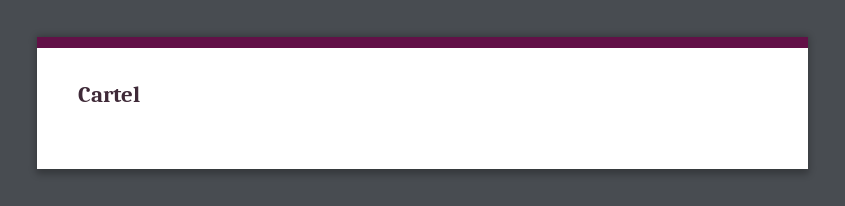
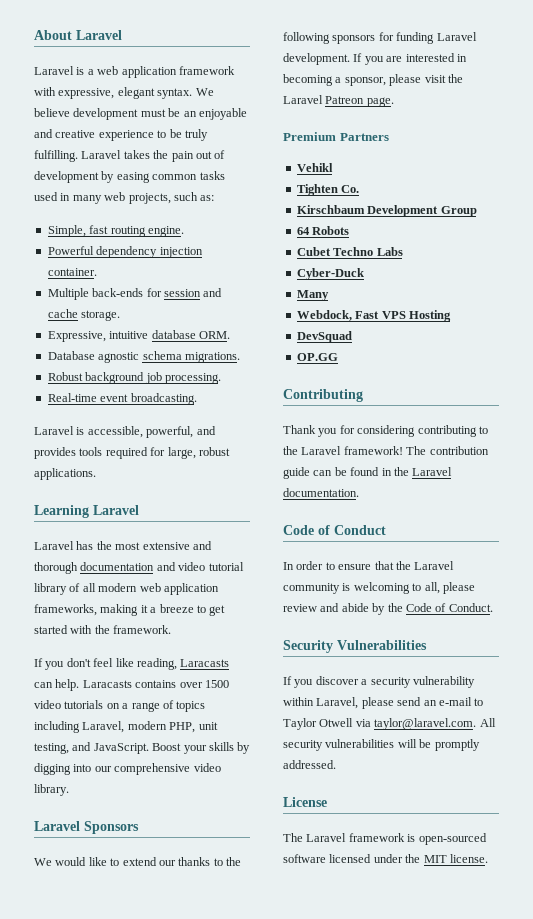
- Cartel
+ About Laravel
+ Laravel is a web application framework with expressive, elegant syntax. We believe development must be an enjoyable and creative experience to be truly fulfilling. Laravel takes the pain out of development by easing common tasks used in many web projects, such as:
+ Simple, fast routing engine.
+ Powerful dependency injection container.
+ Multiple back-ends for session and cache storage.
+ Expressive, intuitive database ORM.
+ Database agnostic schema migrations.
+ Robust background job processing.
+ Real-time event broadcasting.
+ Laravel is accessible, powerful, and provides tools required for large, robust applications.
+ Learning Laravel
+ Laravel has the most extensive and thorough documentation and video tutorial library of all modern web application frameworks, making it a breeze to get started with the framework.
+ If you don't feel like reading, Laracasts can help. Laracasts contains over 1500 video tutorials on a range of topics including Laravel, modern PHP, unit testing, and JavaScript. Boost your skills by digging into our comprehensive video library.
+ Laravel Sponsors
+ We would like to extend our thanks to the following sponsors for funding Laravel development. If you are interested in becoming a sponsor, please visit the Laravel Patreon page.
+ Premium Partners
+ Vehikl
+ Tighten Co.
+ Kirschbaum Development Group
+ 64 Robots
+ Cubet Techno Labs
+ Cyber-Duck
+ Many
+ Webdock, Fast VPS Hosting
+ DevSquad
+ OP.GG
+ Contributing
+ Thank you for considering contributing to the Laravel framework! The contribution guide can be found in the Laravel documentation.
+ Code of Conduct
+ In order to ensure that the Laravel community is welcoming to all, please review and abide by the Code of Conduct.
+ Security Vulnerabilities
+ If you discover a security vulnerability within Laravel, please send an e-mail to Taylor Otwell via taylor@laravel.com. All security vulnerabilities will be promptly addressed.
+ License
+ The Laravel framework is open-sourced software licensed under the MIT license.

